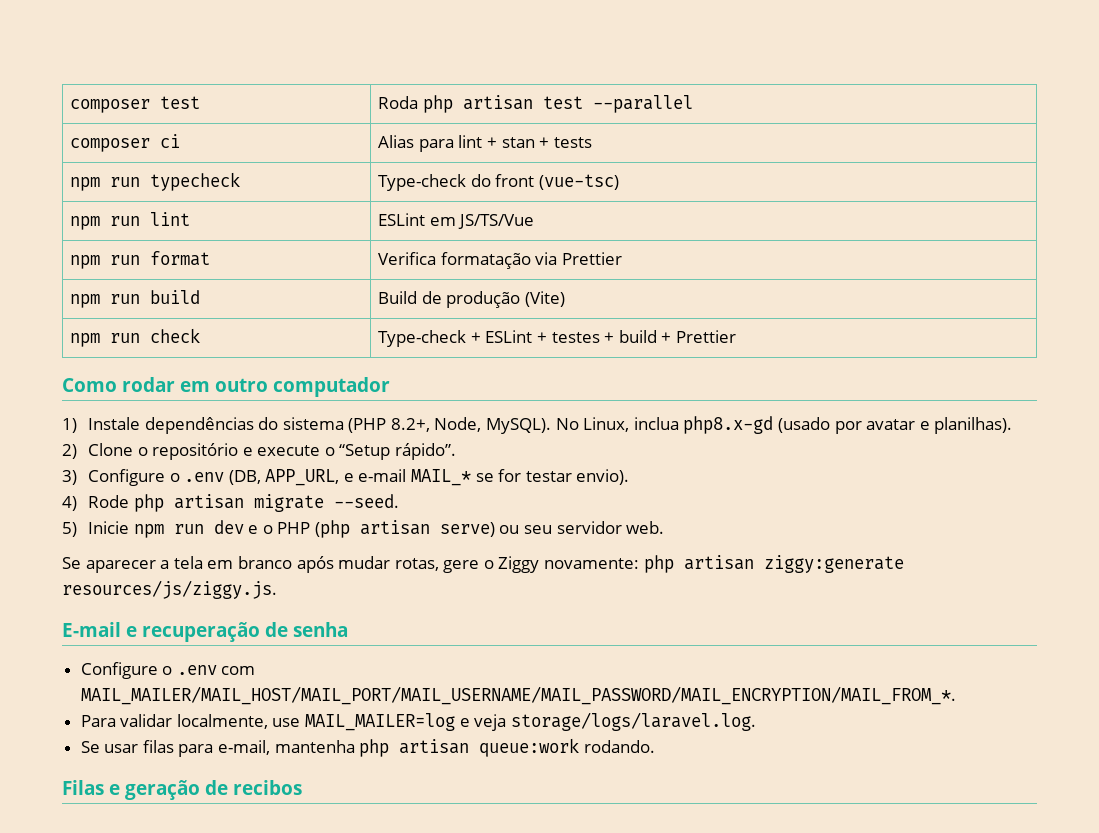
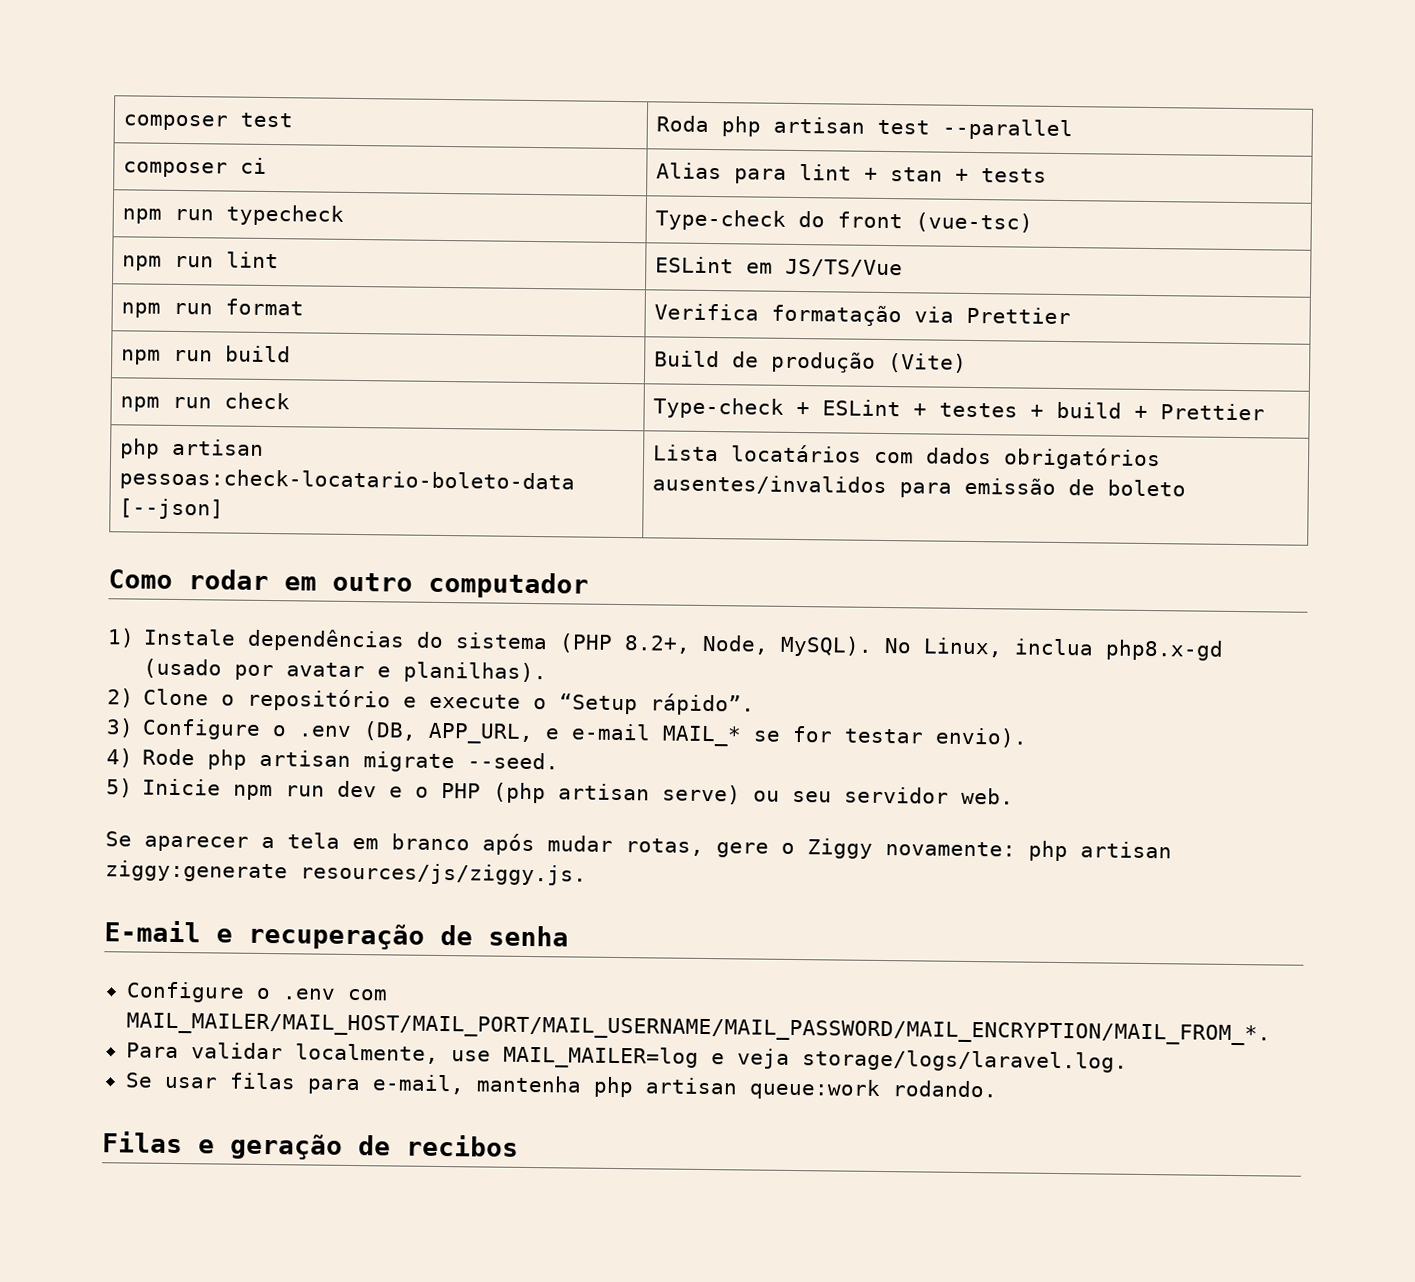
+ php artisan pessoas:check-locatario-boleto-data [--json] | Lista locatários com dados obrigatórios ausentes/invalidos para emissão de boleto

